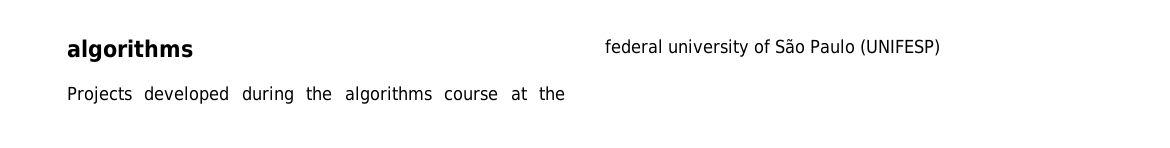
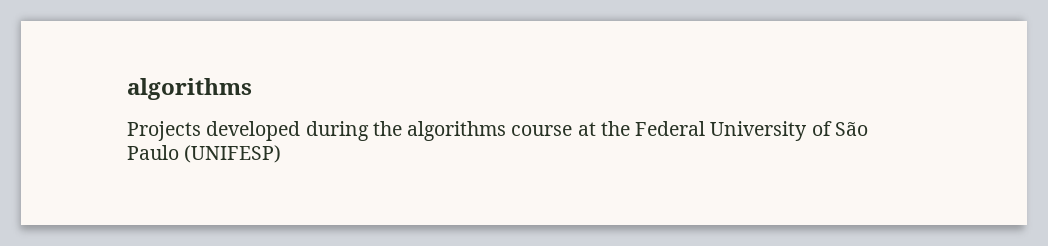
- Projects developed during the algorithms course at the federal university of São Paulo (UNIFESP)
+ Projects developed during the algorithms course at the Federal University of São Paulo (UNIFESP)

